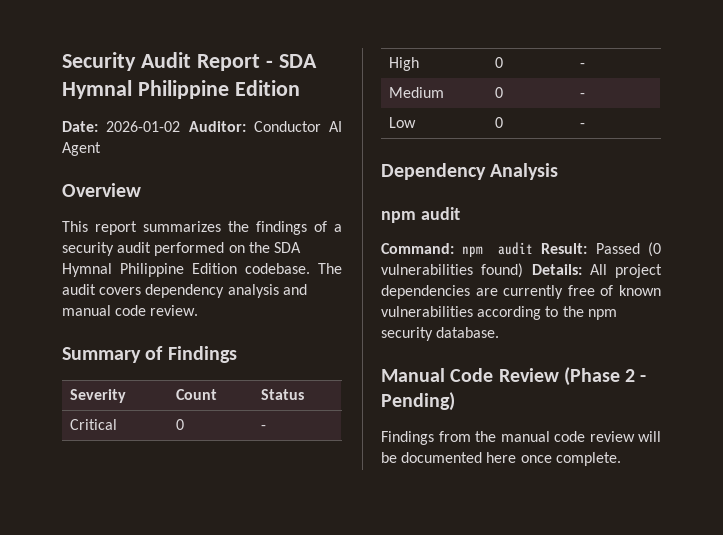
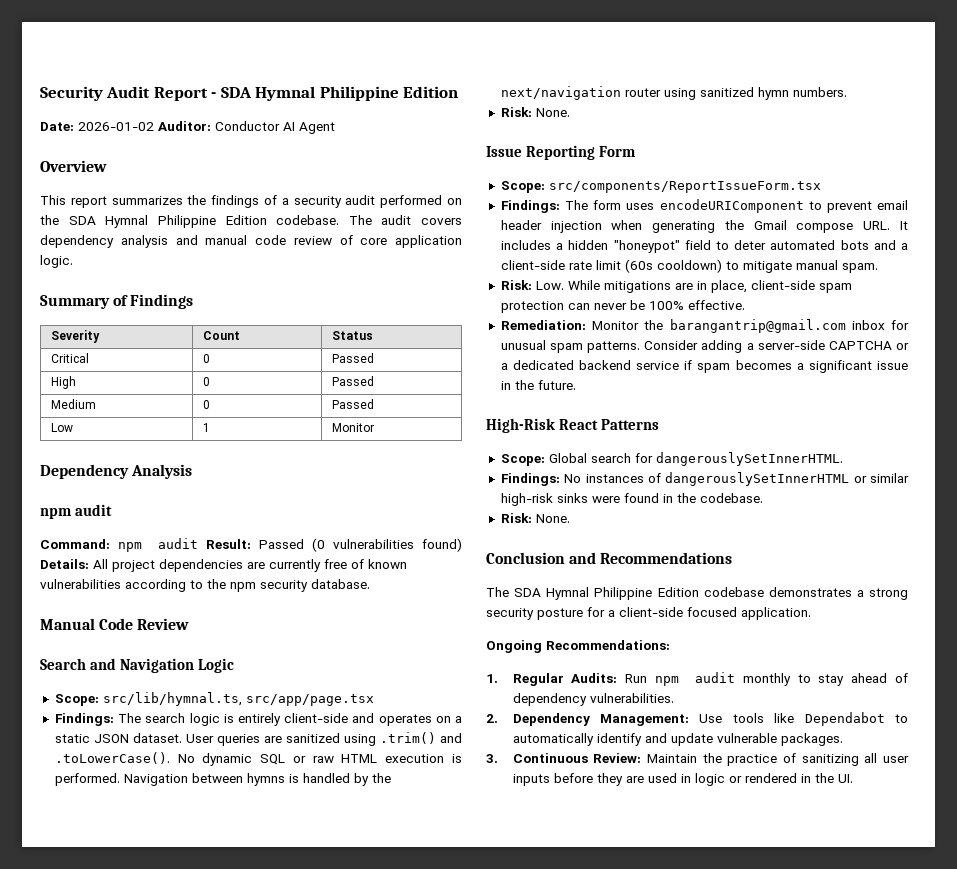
- The audit covers dependency analysis and manual code review.
+ The audit covers dependency analysis and manual code review of core application logic.
- Critical | 0 | -
+ Critical | 0 | Passed
- High | 0 | -
+ High | 0 | Passed
- Medium | 0 | -
+ Medium | 0 | Passed
- Low | 0 | -
+ Low | 1 | Monitor
- Manual Code Review (Phase 2 - Pending)
- Findings from the manual code review will be documented here once complete.
+ Manual Code Review
+ Search and Navigation Logic
+ Scope: src/lib/hymnal.ts, src/app/page.tsx
+ Findings: The search logic is entirely client-side and operates on a static JSON dataset. User queries are sanitized using .trim() and .toLowerCase(). No dynamic SQL or raw HTML execution is performed. Navigation between hymns is handled by the next/navigation router using sanitized hymn numbers.
+ Risk: None.
+ Issue Reporting Form
+ Scope: src/components/ReportIssueForm.tsx
+ Findings: The form uses encodeURIComponent to prevent email header injection when generating the Gmail compose URL. It includes a hidden "honeypot" field to deter automated bots and a client-side rate limit (60s cooldown) to mitigate manual spam.
+ Risk: Low. While mitigations are in place, client-side spam protection can never be 100% effective.
+ Remediation: Monitor the barangantrip@gmail.com inbox for unusual spam patterns. Consider adding a server-side CAPTCHA or a dedicated backend service if spam becomes a significant issue in the future.
+ High-Risk React Patterns
+ Scope: Global search for dangerouslySetInnerHTML.
+ Findings: No instances of dangerouslySetInnerHTML or similar high-risk sinks were found in the codebase.
+ Risk: None.
+ Conclusion and Recommendations
+ The SDA Hymnal Philippine Edition codebase demonstrates a strong security posture for a client-side focused application.
+ Ongoing Recommendations:
+ 1. Regular Audits: Run npm audit monthly to stay ahead of dependency vulnerabilities.
+ 2. Dependency Management: Use tools like Dependabot to automatically identify and update vulnerable packages.
+ 3. Continuous Review: Maintain the practice of sanitizing all user inputs before they are used in logic or rendered in the UI.

